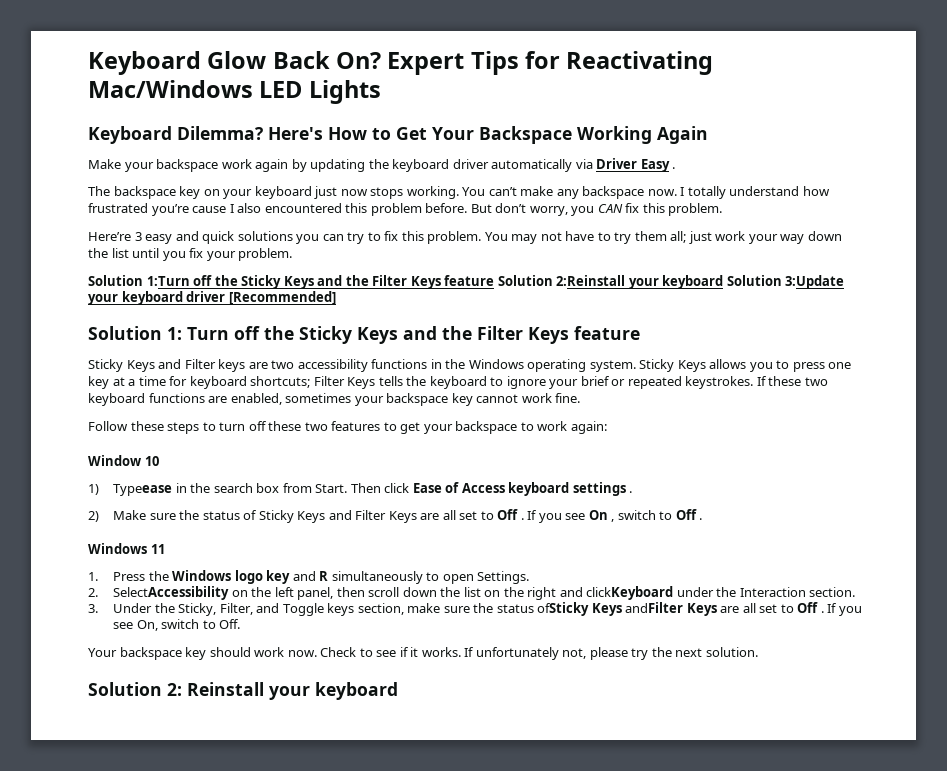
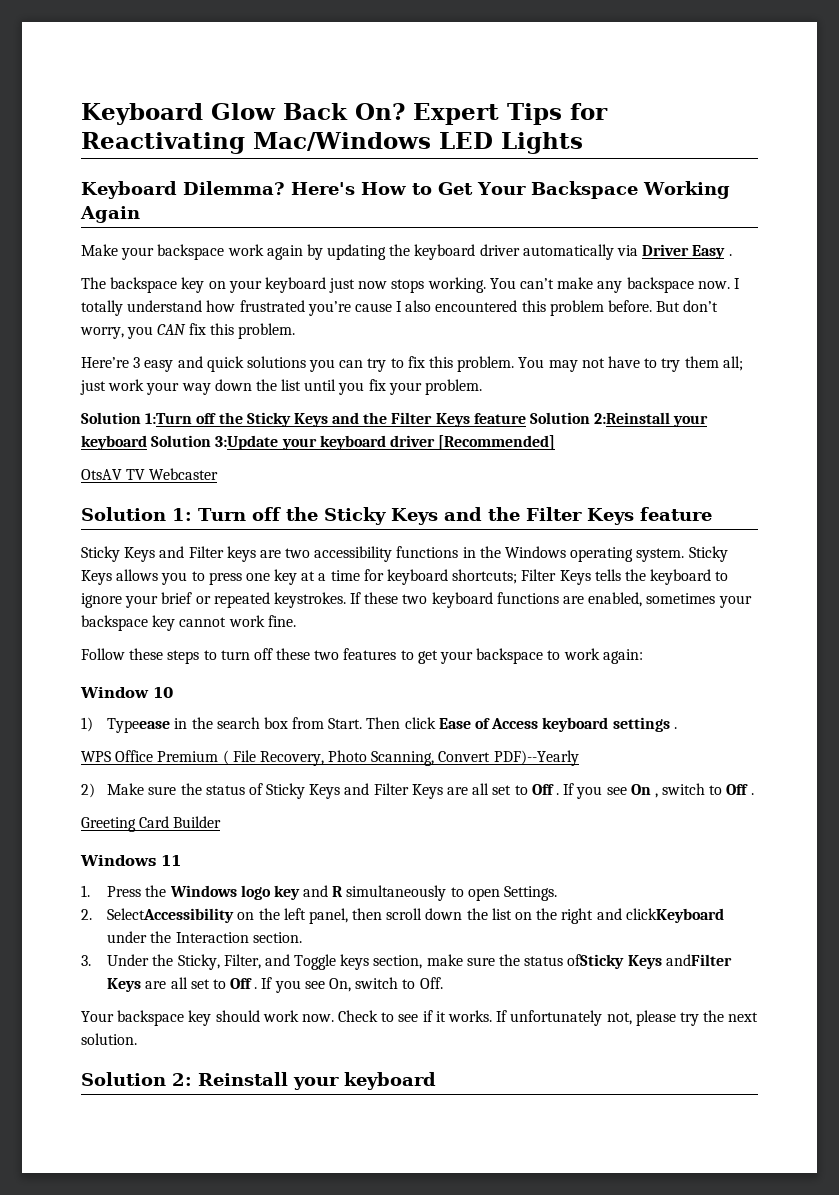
+ OtsAV TV Webcaster
+ WPS Office Premium ( File Recovery, Photo Scanning, Convert PDF)--Yearly
+ Greeting Card Builder

